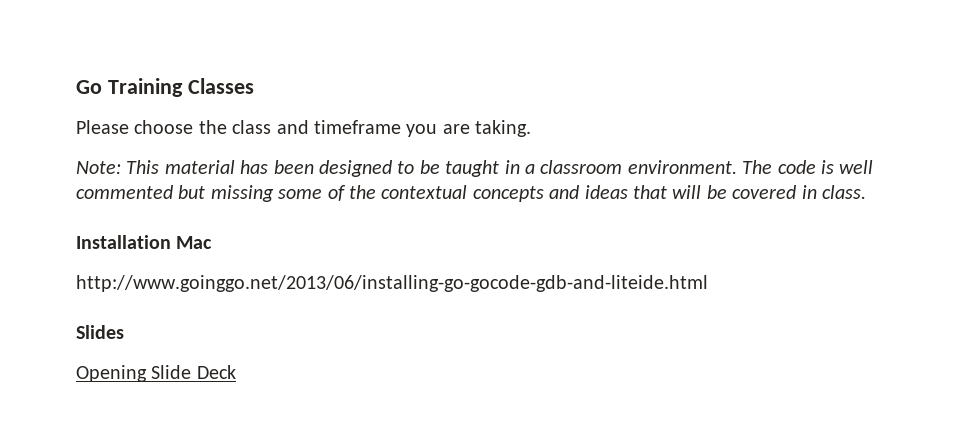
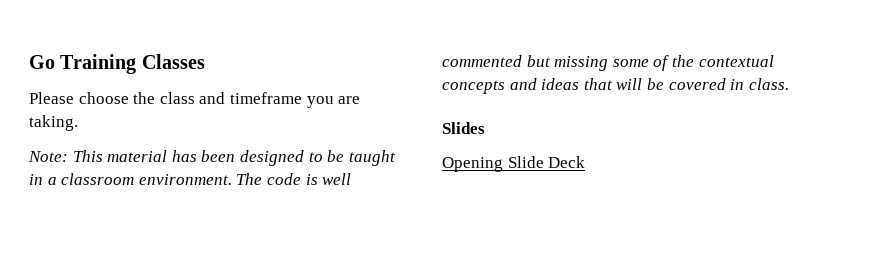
- Installation Mac
- http://www.goinggo.net/2013/06/installing-go-gocode-gdb-and-liteide.html

